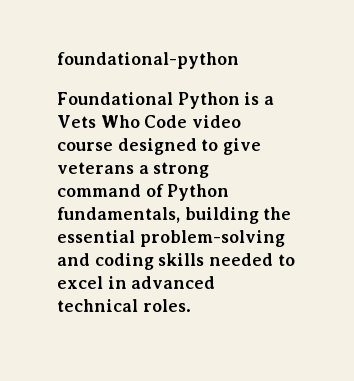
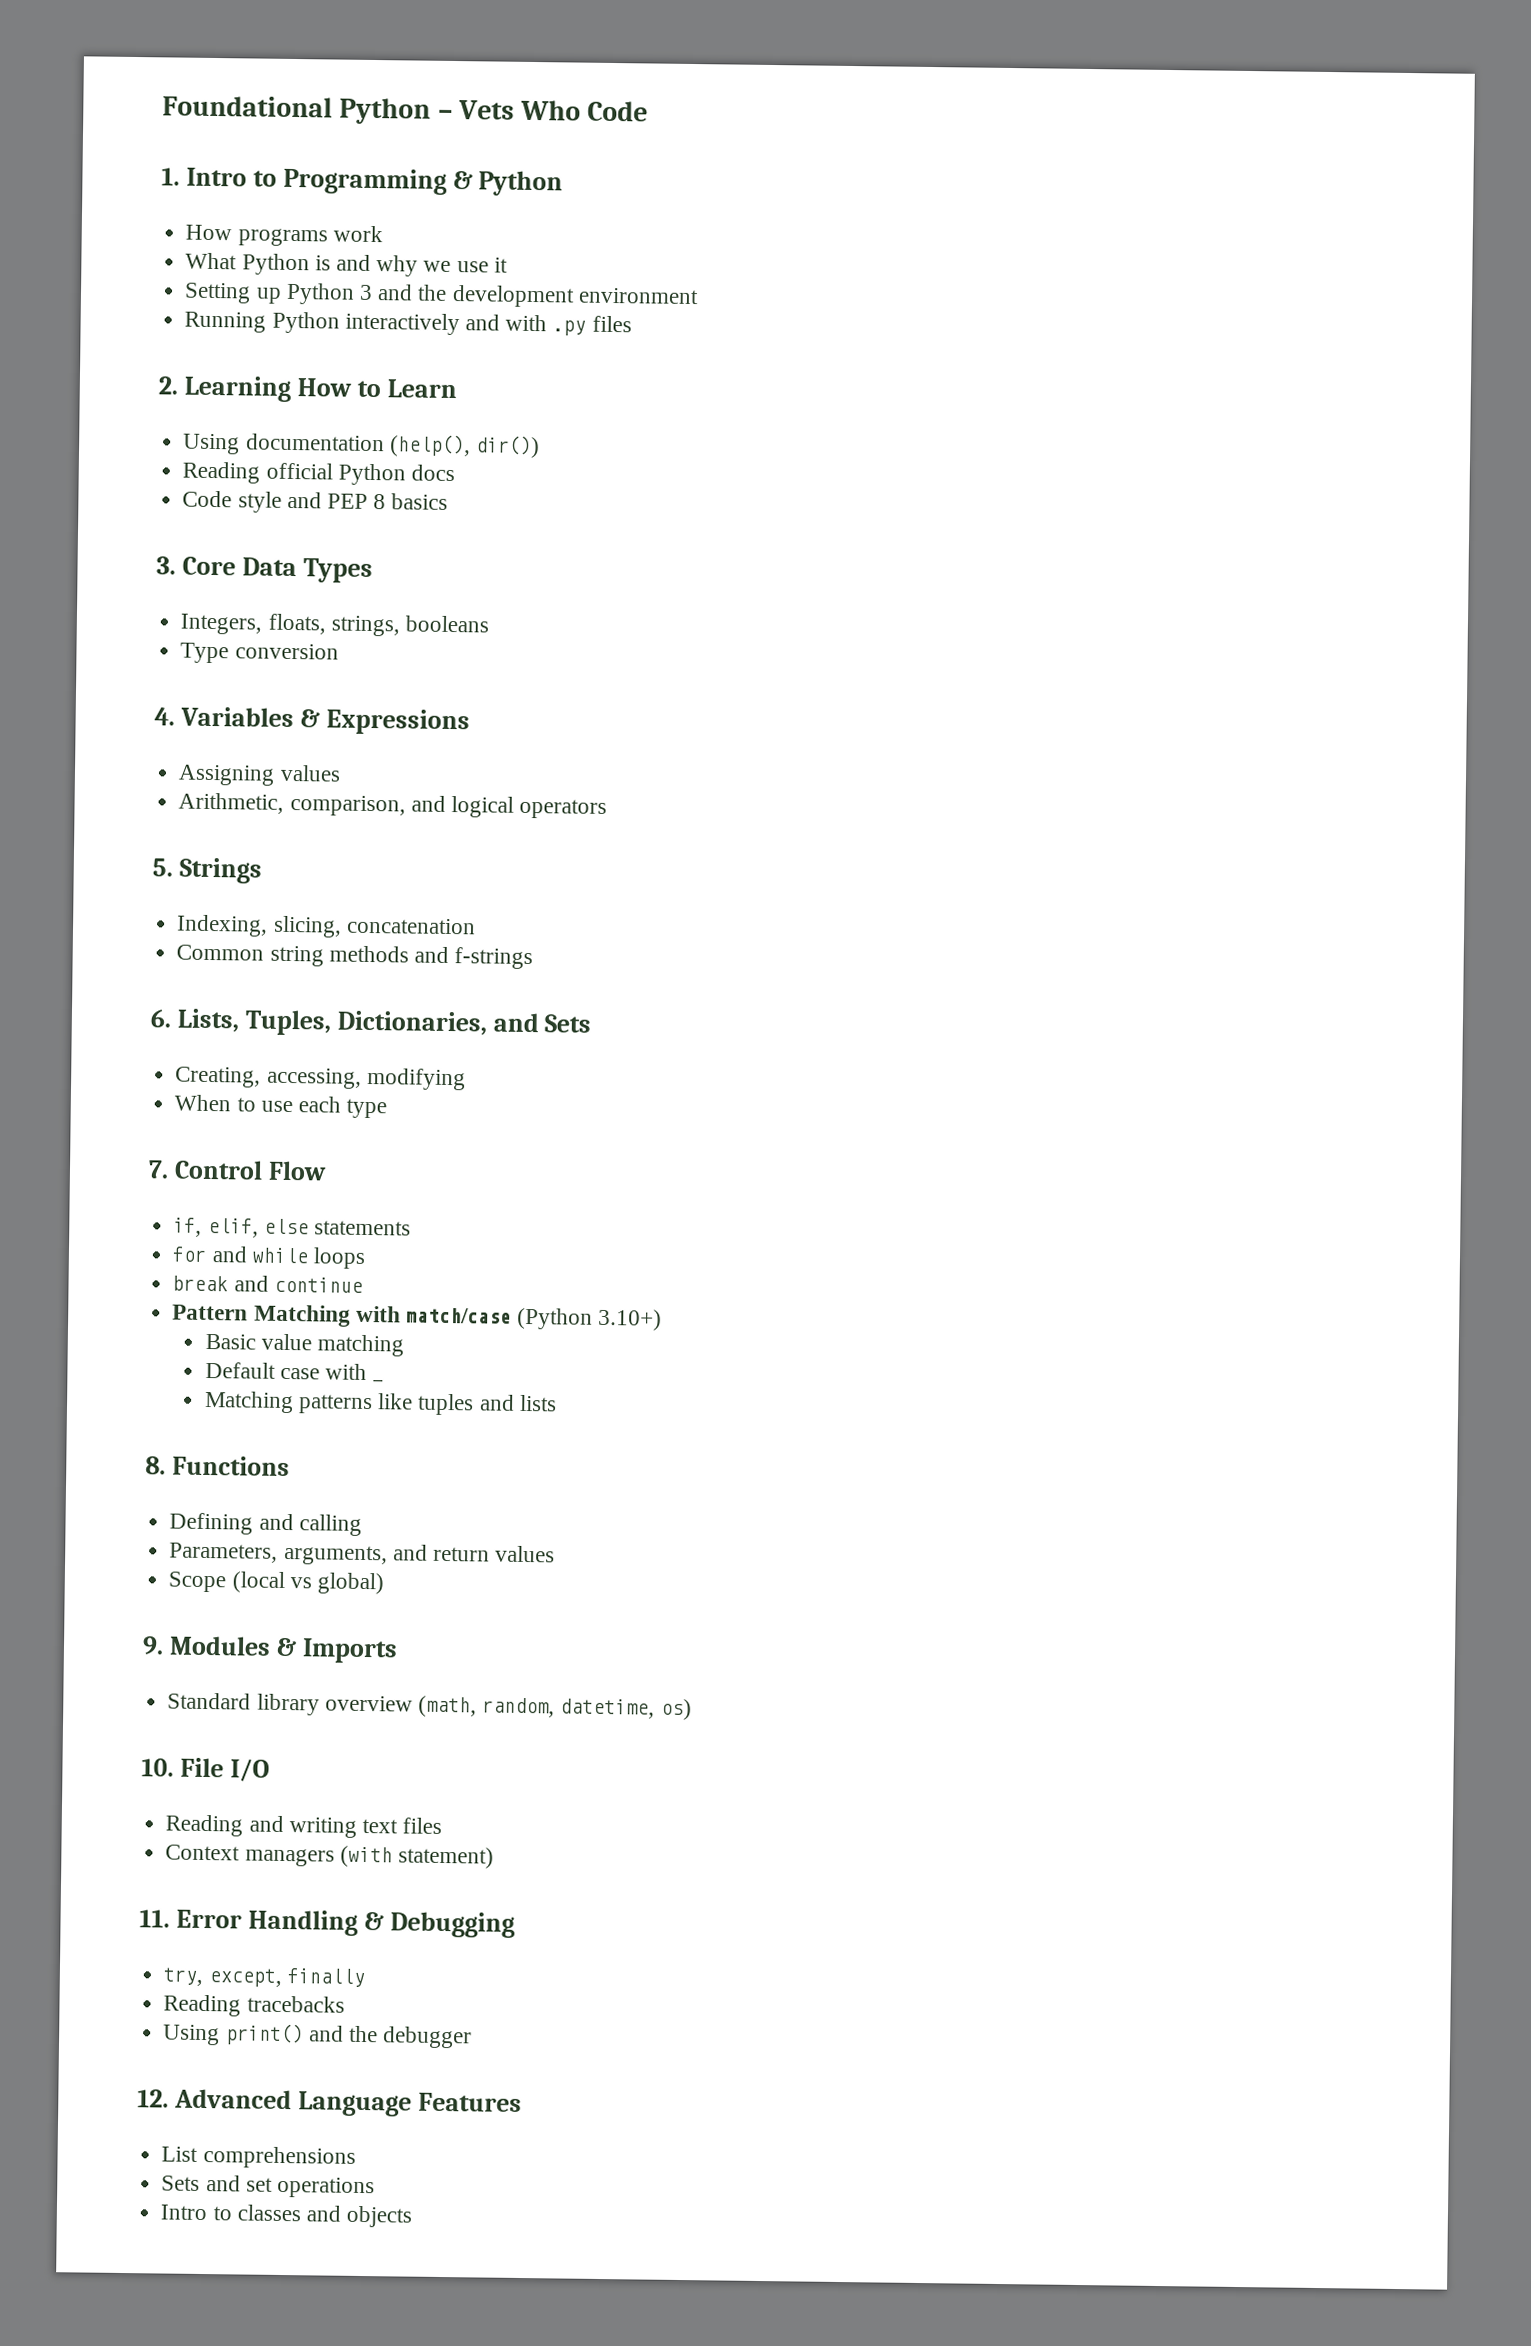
- foundational-python
- Foundational Python is a Vets Who Code video course designed to give veterans a strong command of Python fundamentals, building the essential problem-solving and coding skills needed to excel in advanced technical roles.
+ Foundational Python – Vets Who Code
+ 1. Intro to Programming & Python
+ How programs work
+ What Python is and why we use it
+ Setting up Python 3 and the development environment
+ Running Python interactively and with .py files
+ 2. Learning How to Learn
+ Using documentation (help(), dir())
+ Reading official Python docs
+ Code style and PEP 8 basics
+ 3. Core Data Types
+ Integers, floats, strings, booleans
+ Type conversion
+ 4. Variables & Expressions
+ Assigning values
+ Arithmetic, comparison, and logical operators
+ 5. Strings
+ Indexing, slicing, concatenation
+ Common string methods and f-strings
+ 6. Lists, Tuples, Dictionaries, and Sets
+ Creating, accessing, modifying
+ When to use each type
+ 7. Control Flow
+ if, elif, else statements
+ for and while loops
+ break and continue
+ Pattern Matching with match/case (Python 3.10+)
+ Basic value matching
+ Default case with _
+ Matching patterns like tuples and lists
+ 8. Functions
+ Defining and calling
+ Parameters, arguments, and return values
+ Scope (local vs global)
+ 9. Modules & Imports
+ Standard library overview (math, random, datetime, os)
+ 10. File I/O
+ Reading and writing text files
+ Context managers (with statement)
+ 11. Error Handling & Debugging
+ try, except, finally
+ Reading tracebacks
+ Using print() and the debugger
+ 12. Advanced Language Features
+ List comprehensions
+ Sets and set operations
+ Intro to classes and objects

